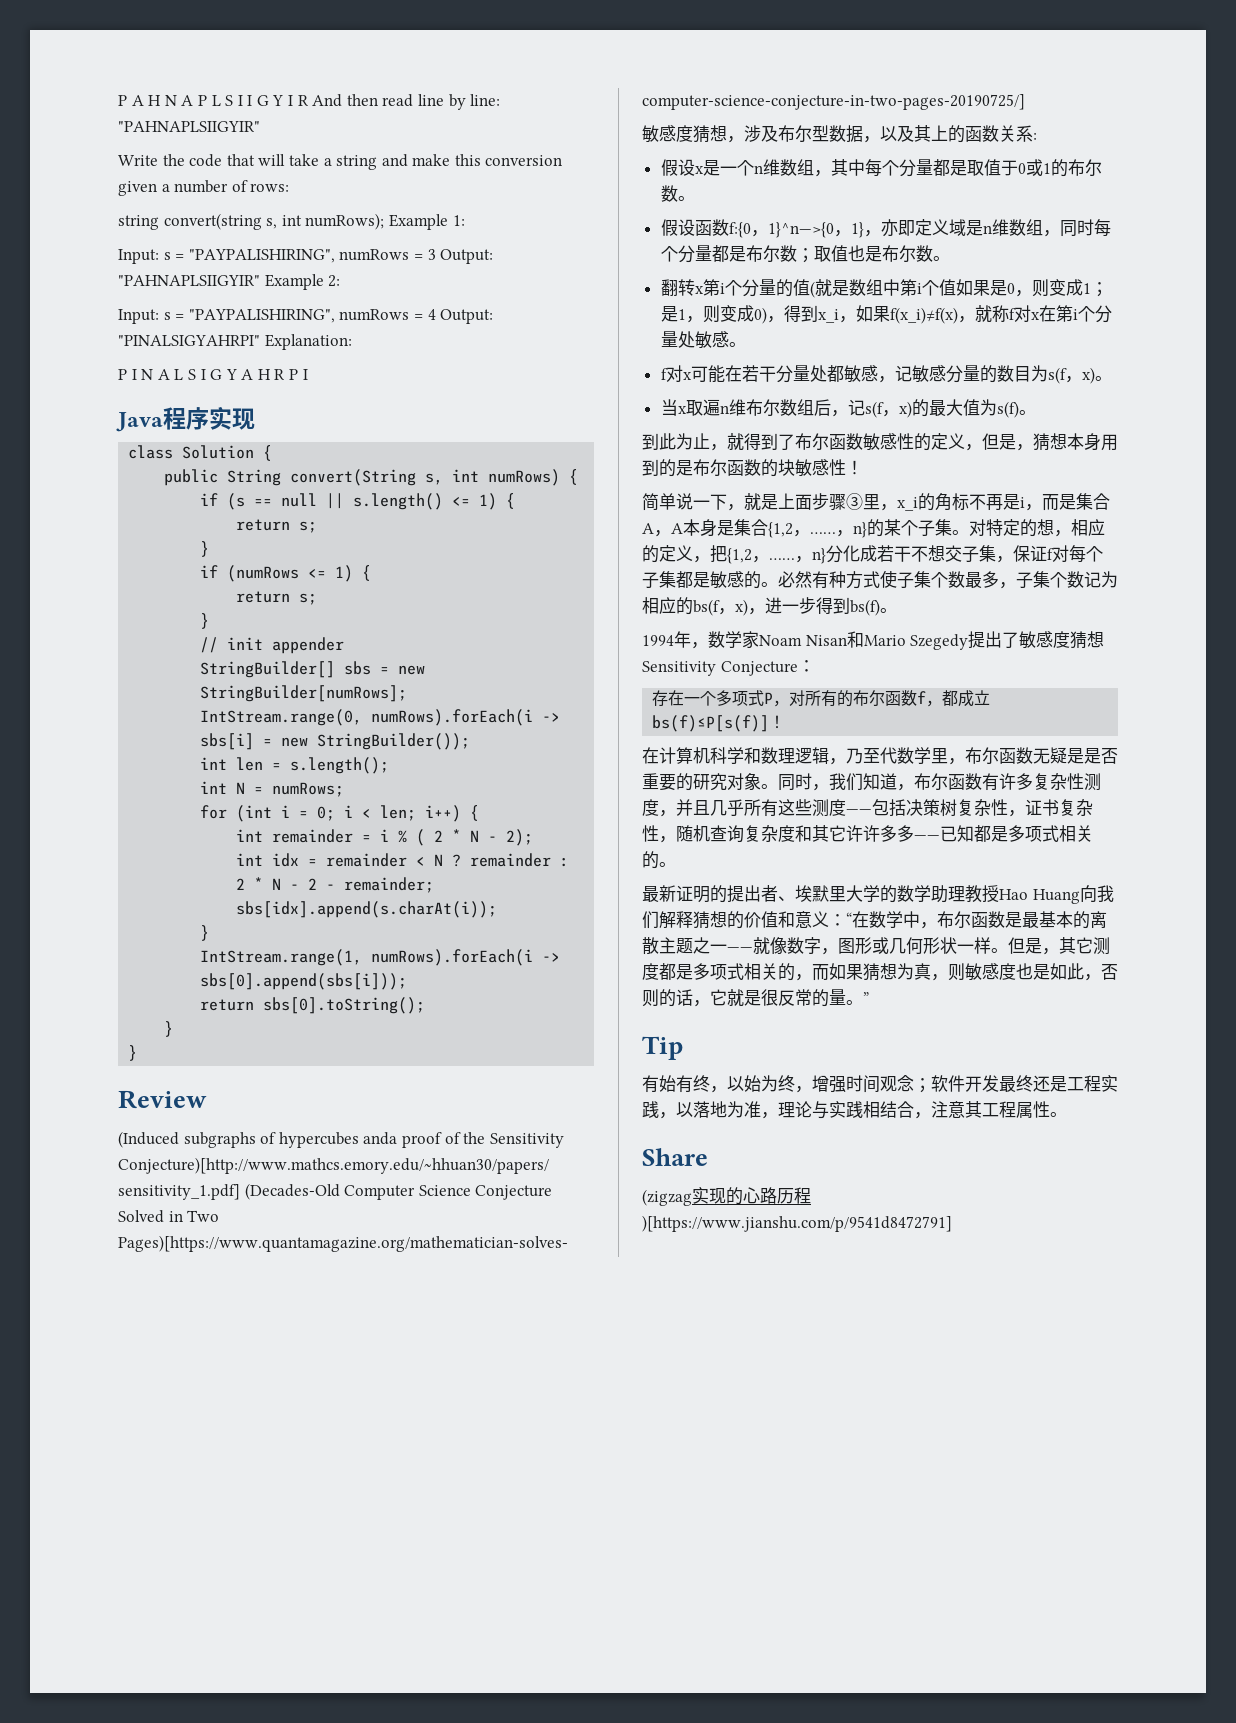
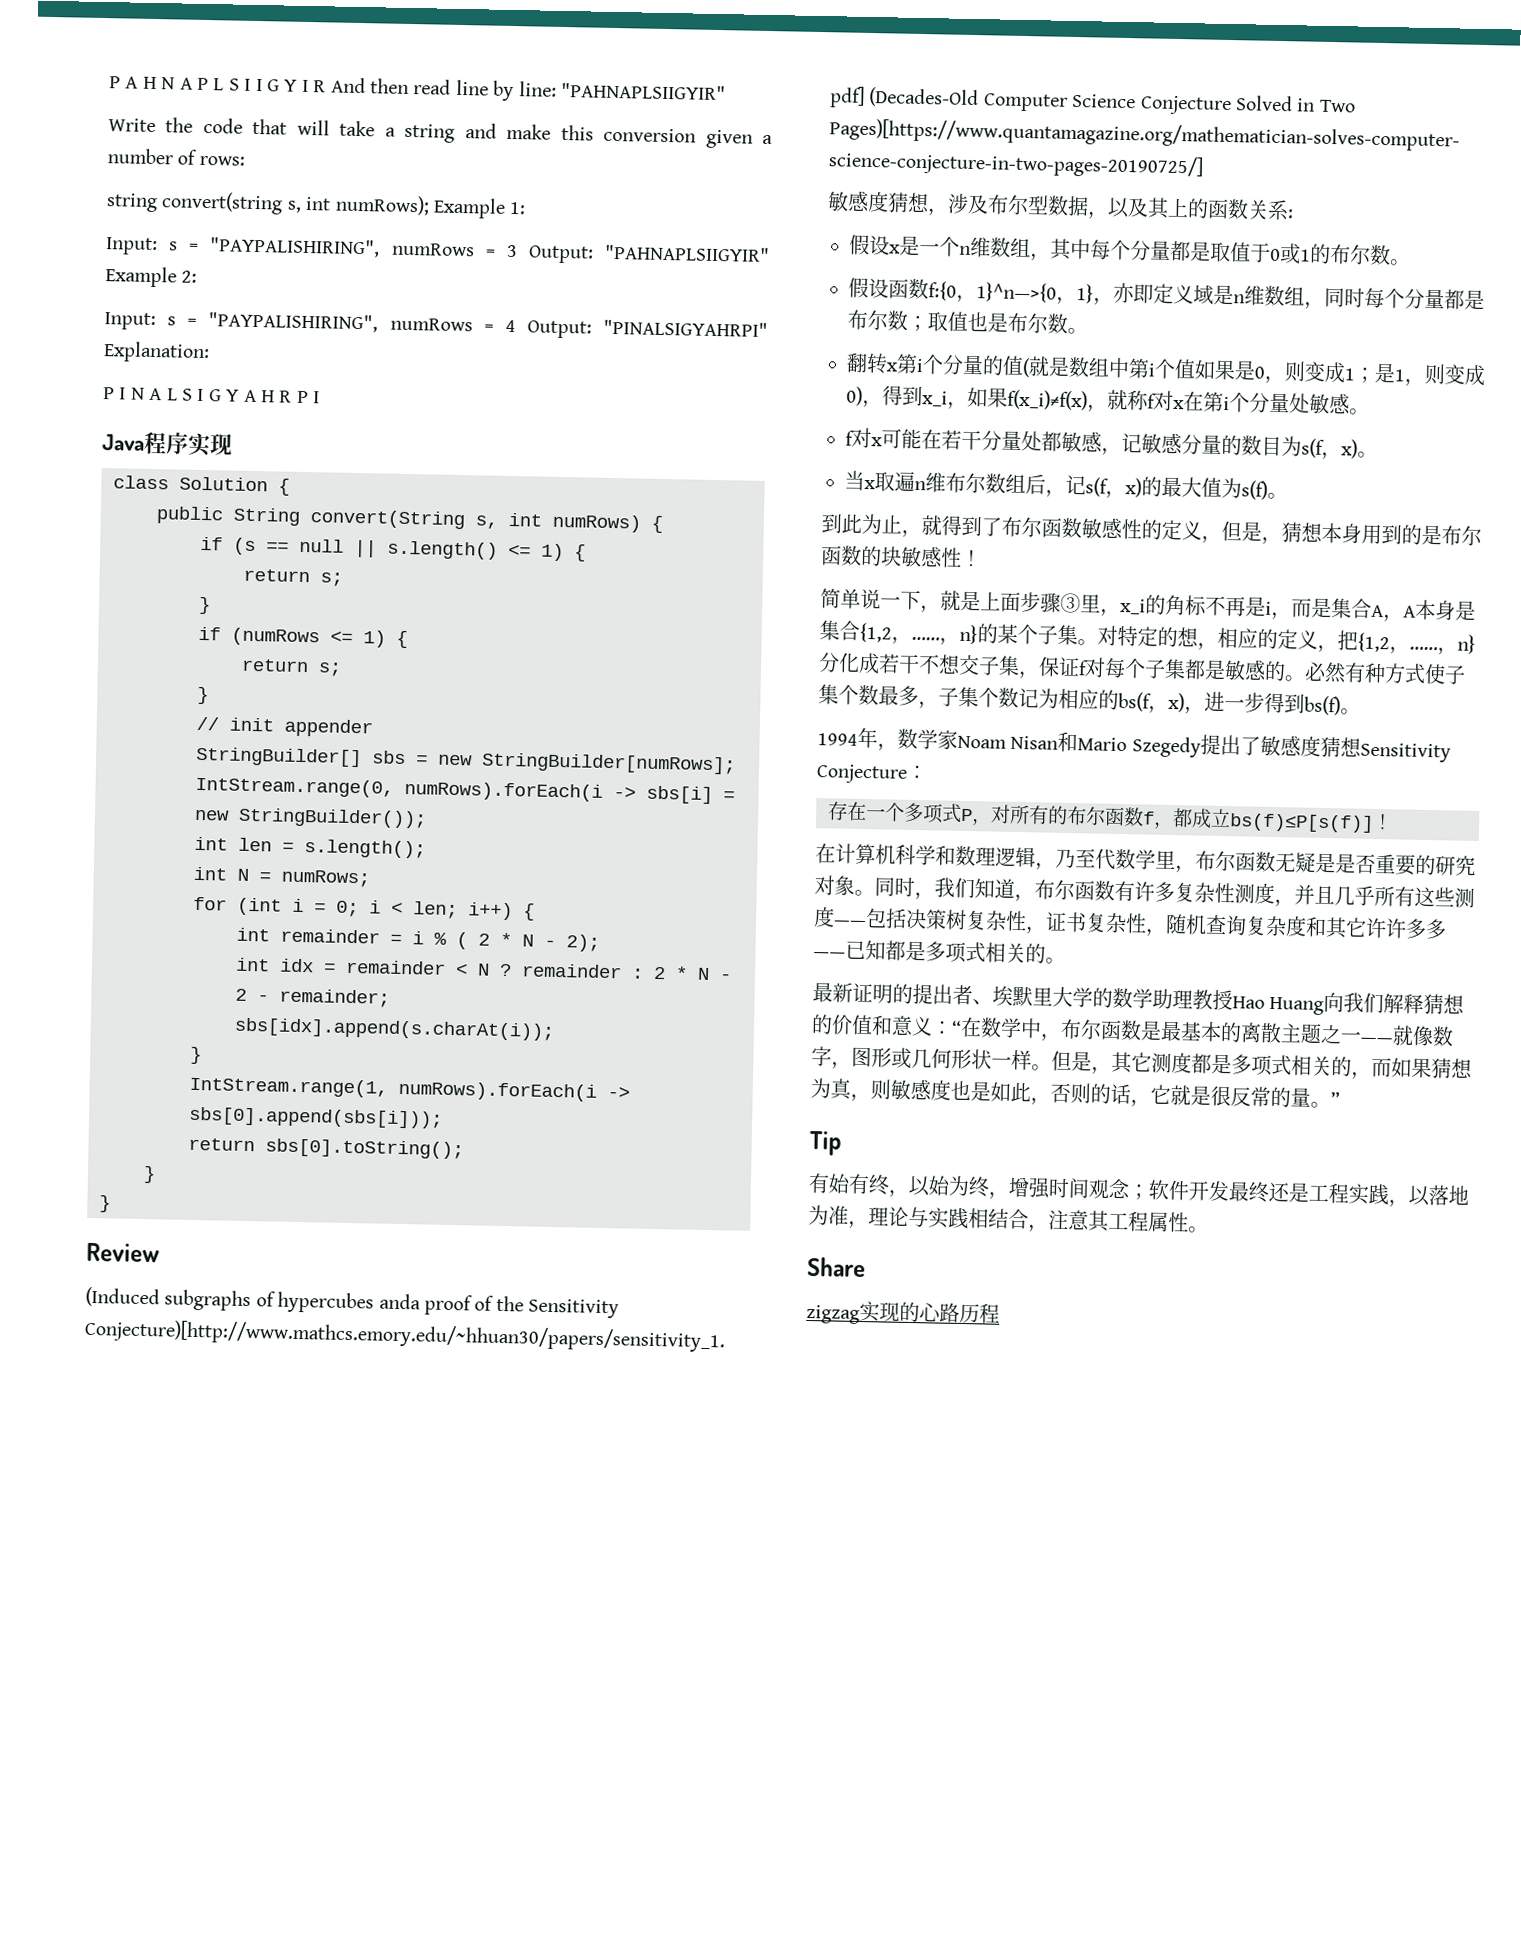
- (zigzag实现的心路历程)[https://www.jianshu.com/p/9541d8472791]
+ zigzag实现的心路历程

